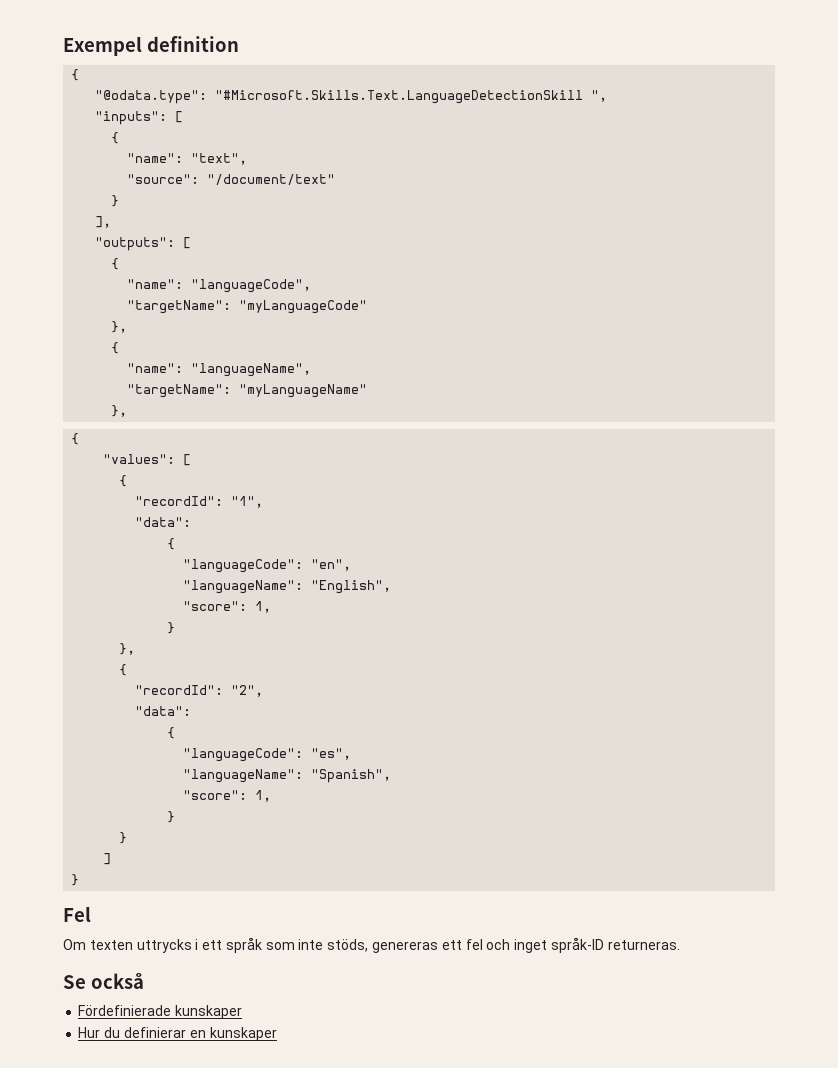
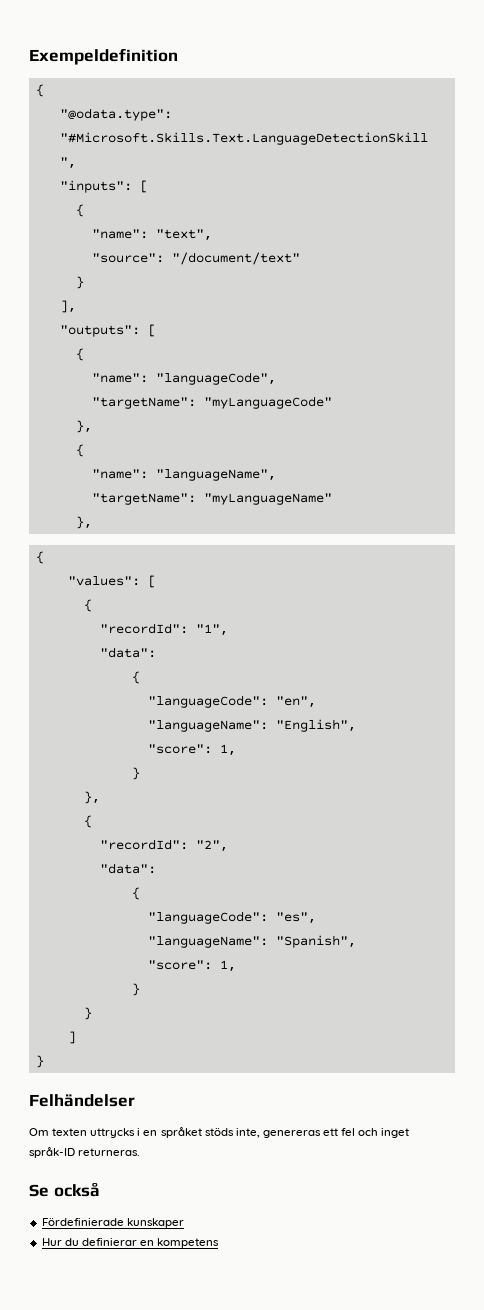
- Exempel definition
+ Exempeldefinition
- Fel
+ Felhändelser
- Om texten uttrycks i ett språk som inte stöds, genereras ett fel och inget språk-ID returneras.
+ Om texten uttrycks i en språket stöds inte, genereras ett fel och inget språk-ID returneras.
- Hur du definierar en kunskaper
+ Hur du definierar en kompetens

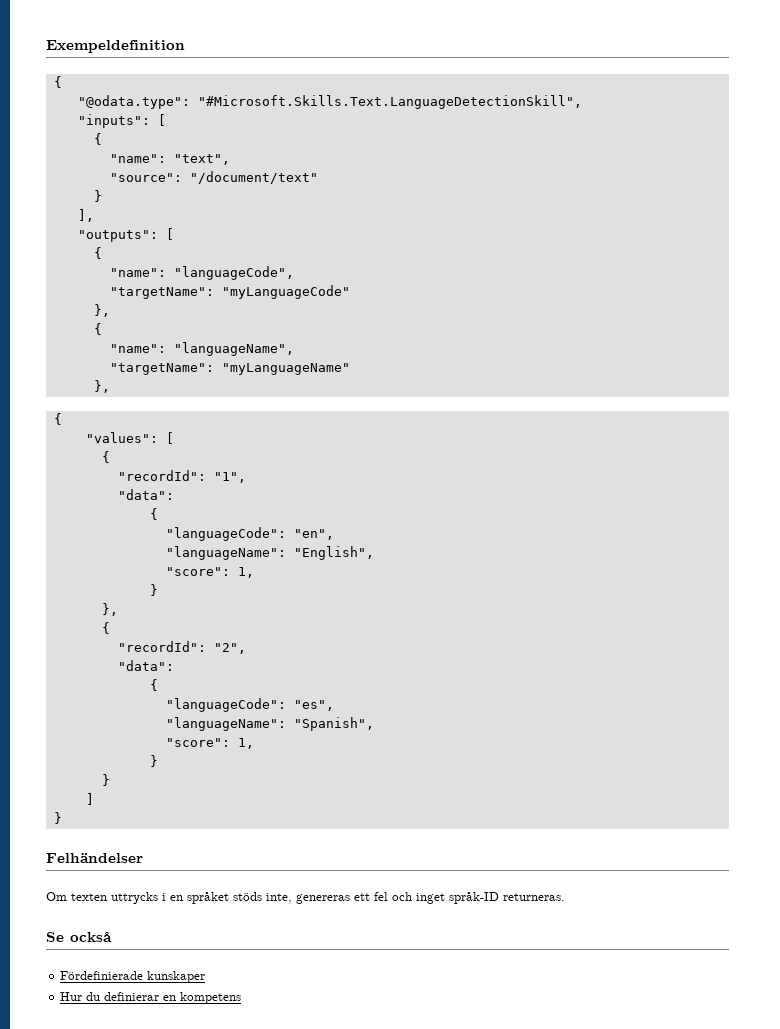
- "@odata.type": "#Microsoft.Skills.Text.LanguageDetectionSkill ",
+ "@odata.type": "#Microsoft.Skills.Text.LanguageDetectionSkill",

